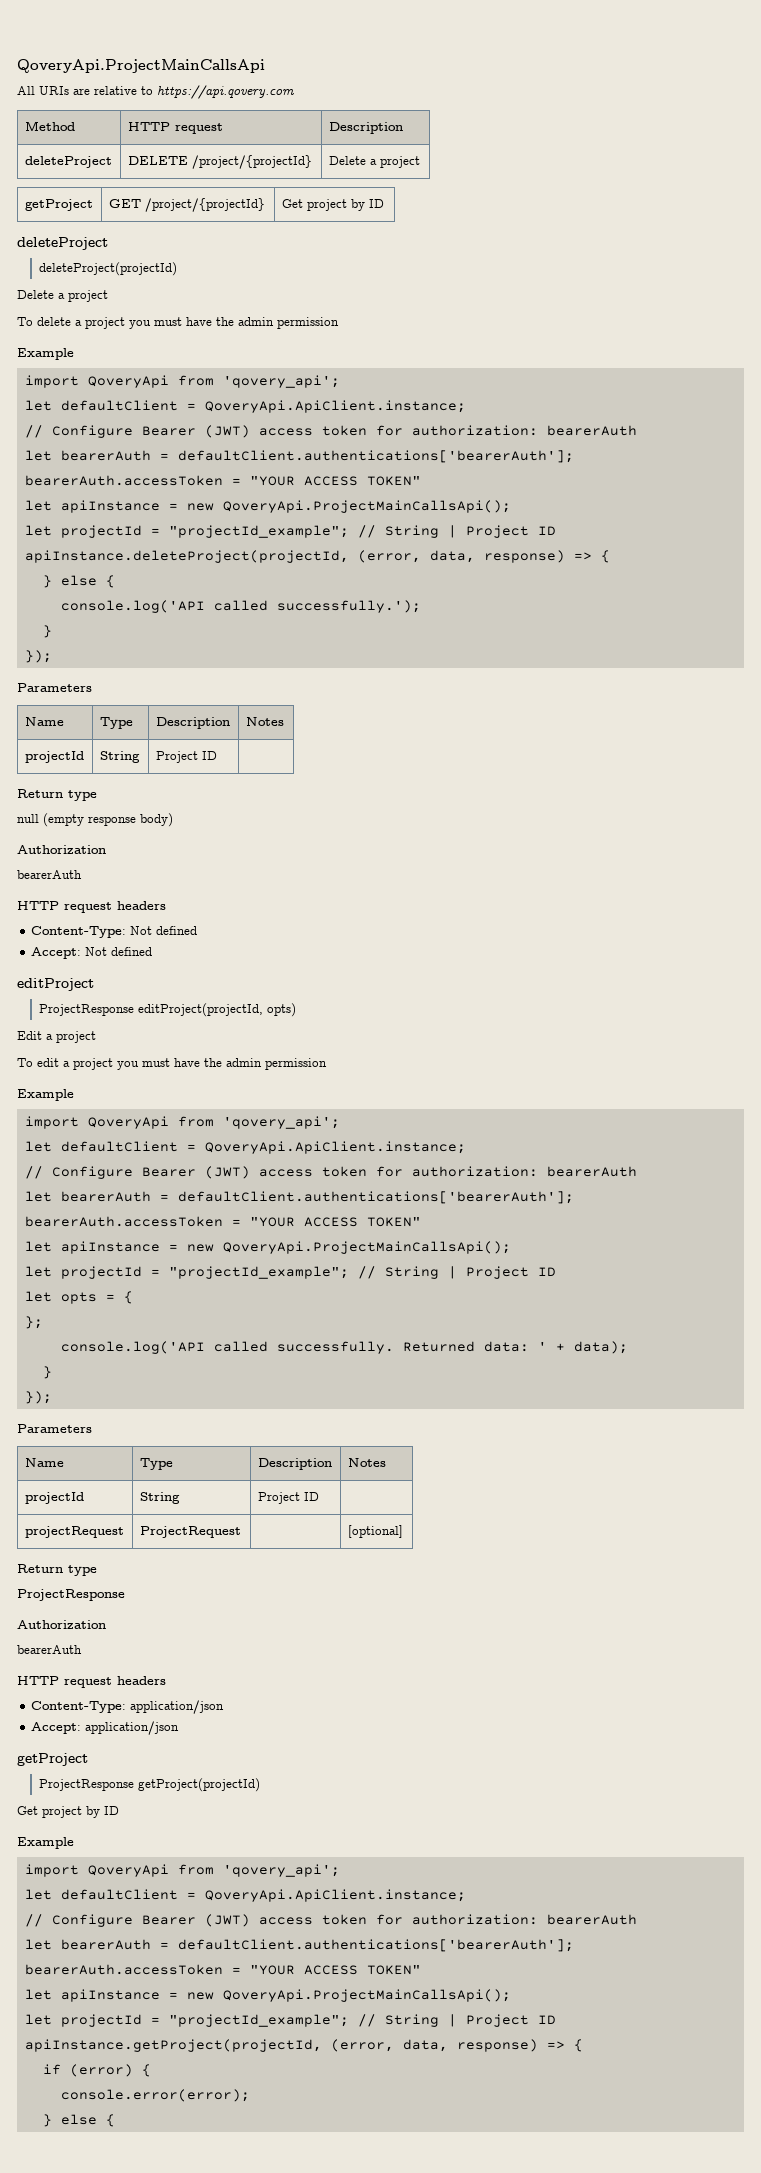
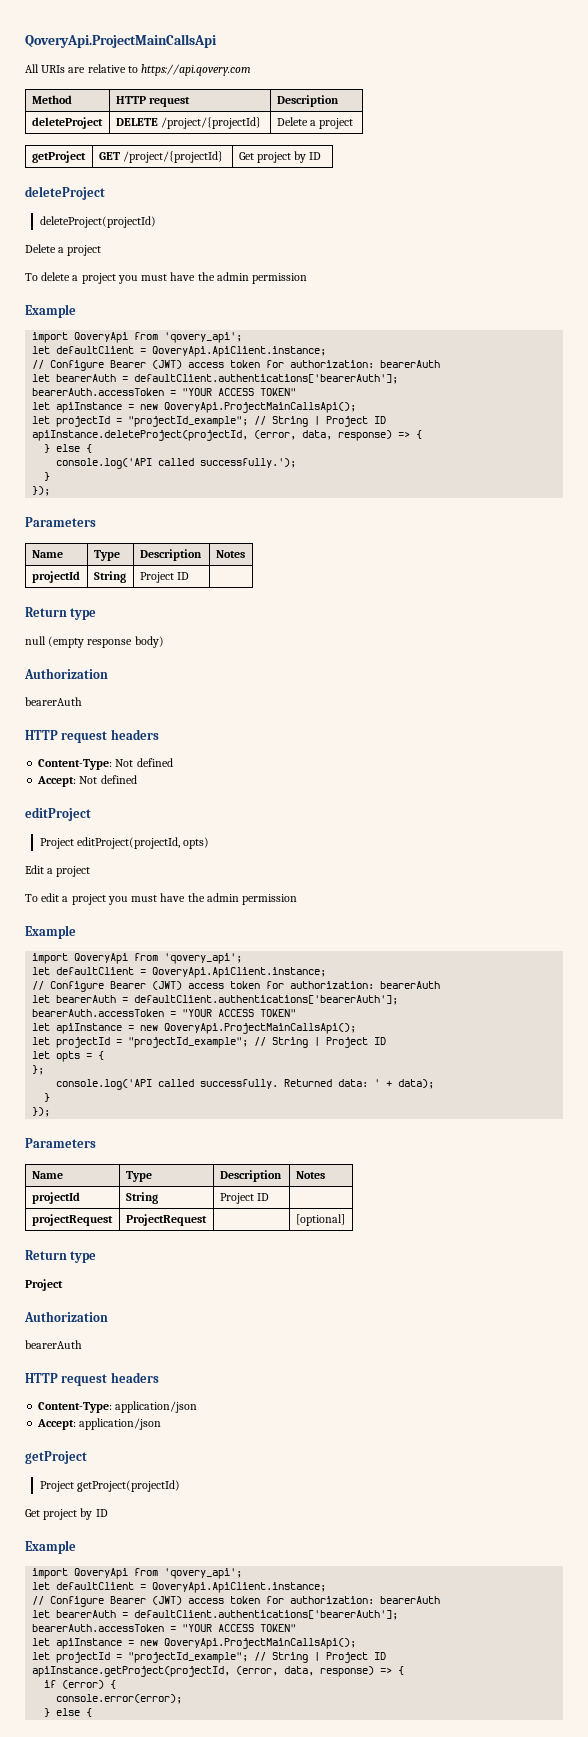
- ProjectResponse editProject(projectId, opts)
+ Project editProject(projectId, opts)
  projectRequest | ProjectRequest | | [optional]
  Return type
- ProjectResponse
+ Project
- ProjectResponse getProject(projectId)
+ Project getProject(projectId)

